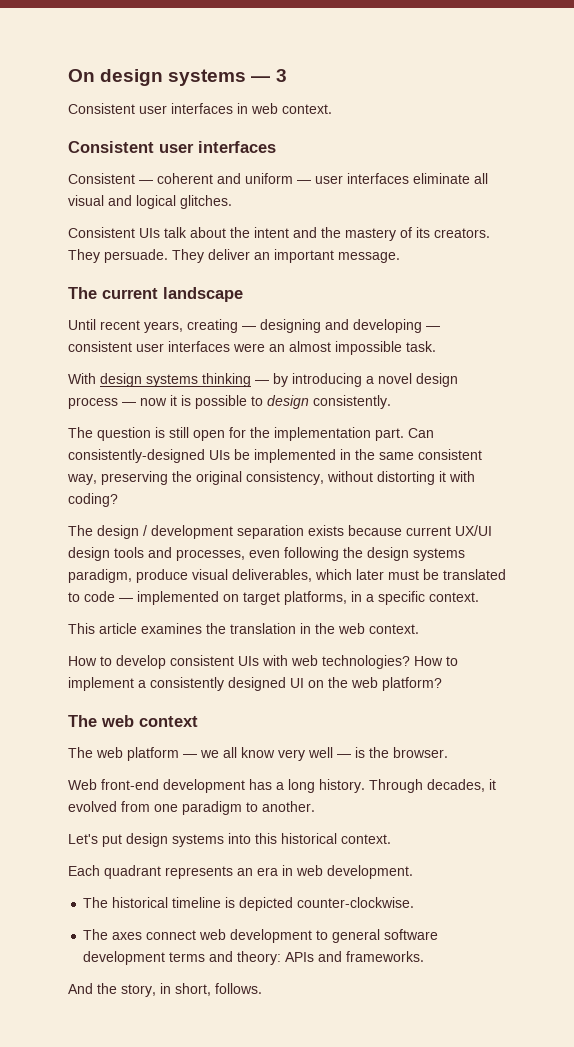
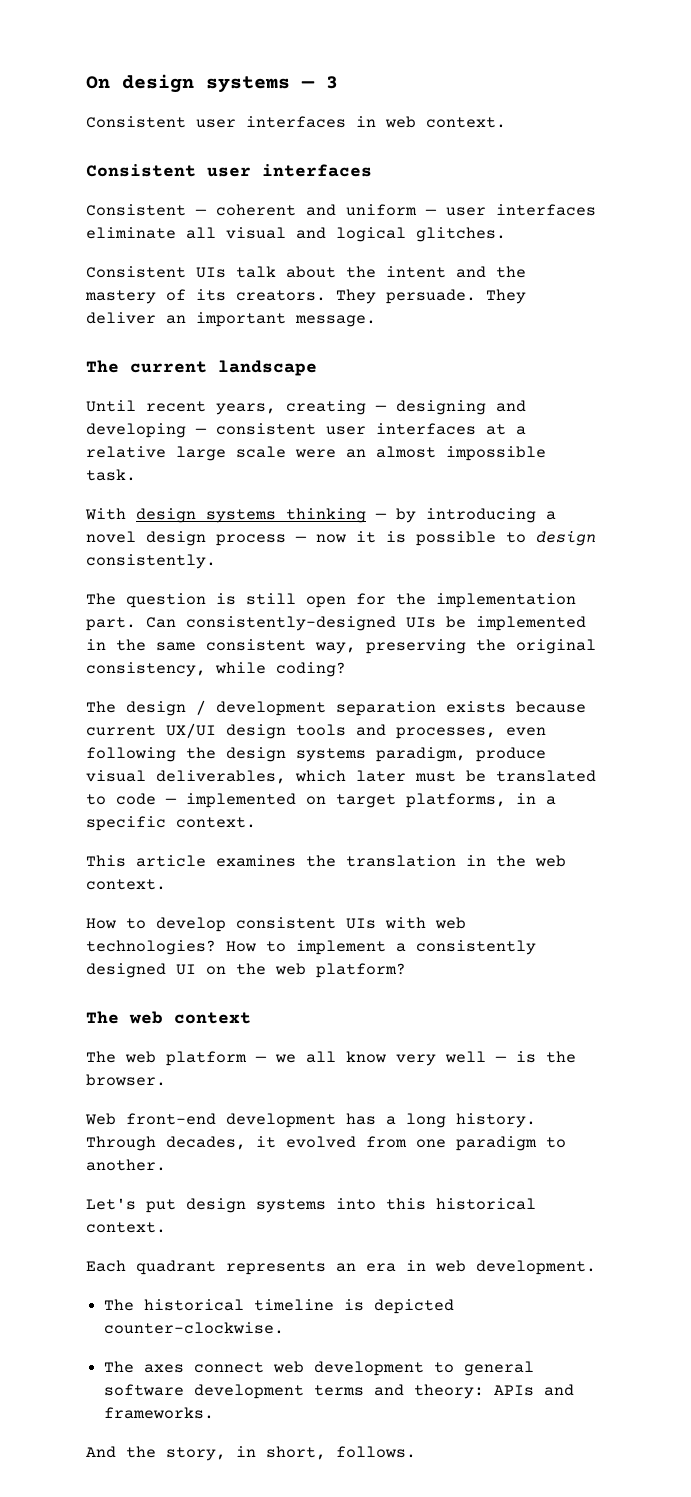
- Until recent years, creating — designing and developing — consistent user interfaces were an almost impossible task.
+ Until recent years, creating — designing and developing — consistent user interfaces at a relative large scale were an almost impossible task.
- Can consistently-designed UIs be implemented in the same consistent way, preserving the original consistency, without distorting it with coding?
+ Can consistently-designed UIs be implemented in the same consistent way, preserving the original consistency, while coding?

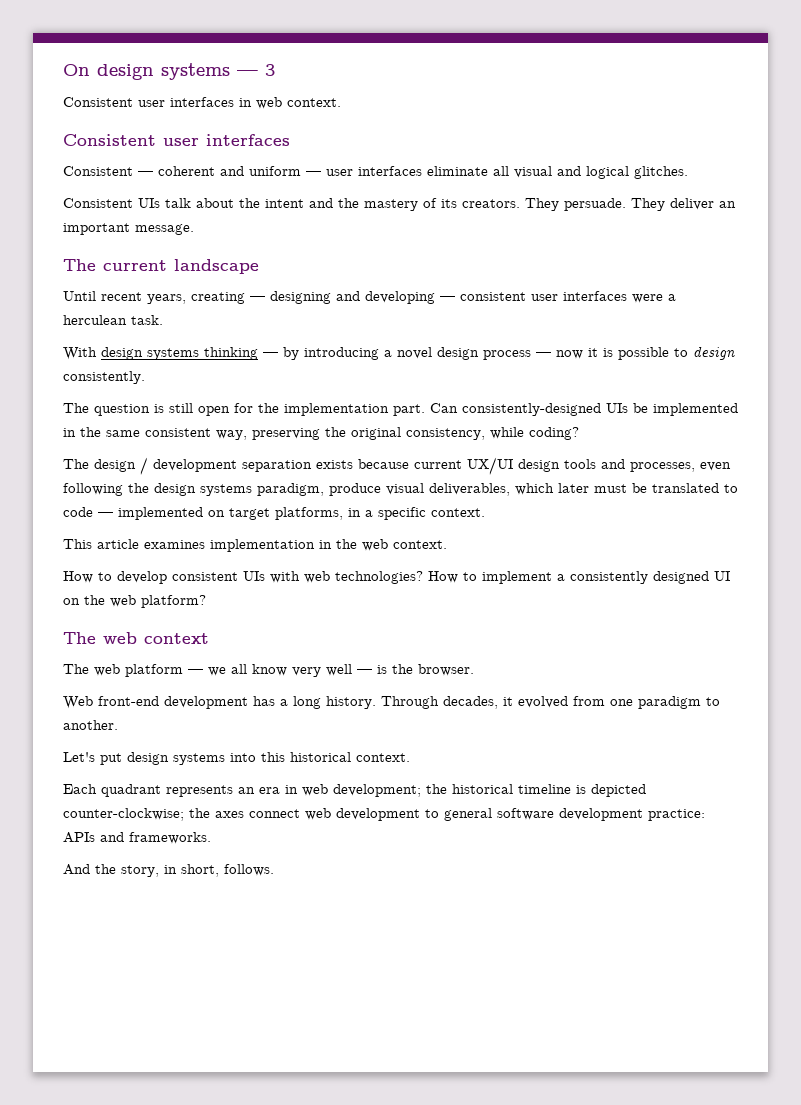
- Until recent years, creating — designing and developing — consistent user interfaces at a relative large scale were an almost impossible task.
+ Until recent years, creating — designing and developing — consistent user interfaces were a herculean task.
- This article examines the translation in the web context.
+ This article examines implementation in the web context.
- Each quadrant represents an era in web development.
- The historical timeline is depicted counter-clockwise.
- The axes connect web development to general software development terms and theory: APIs and frameworks.
+ Each quadrant represents an era in web development; the historical timeline is depicted counter-clockwise; the axes connect web development to general software development practice: APIs and frameworks.

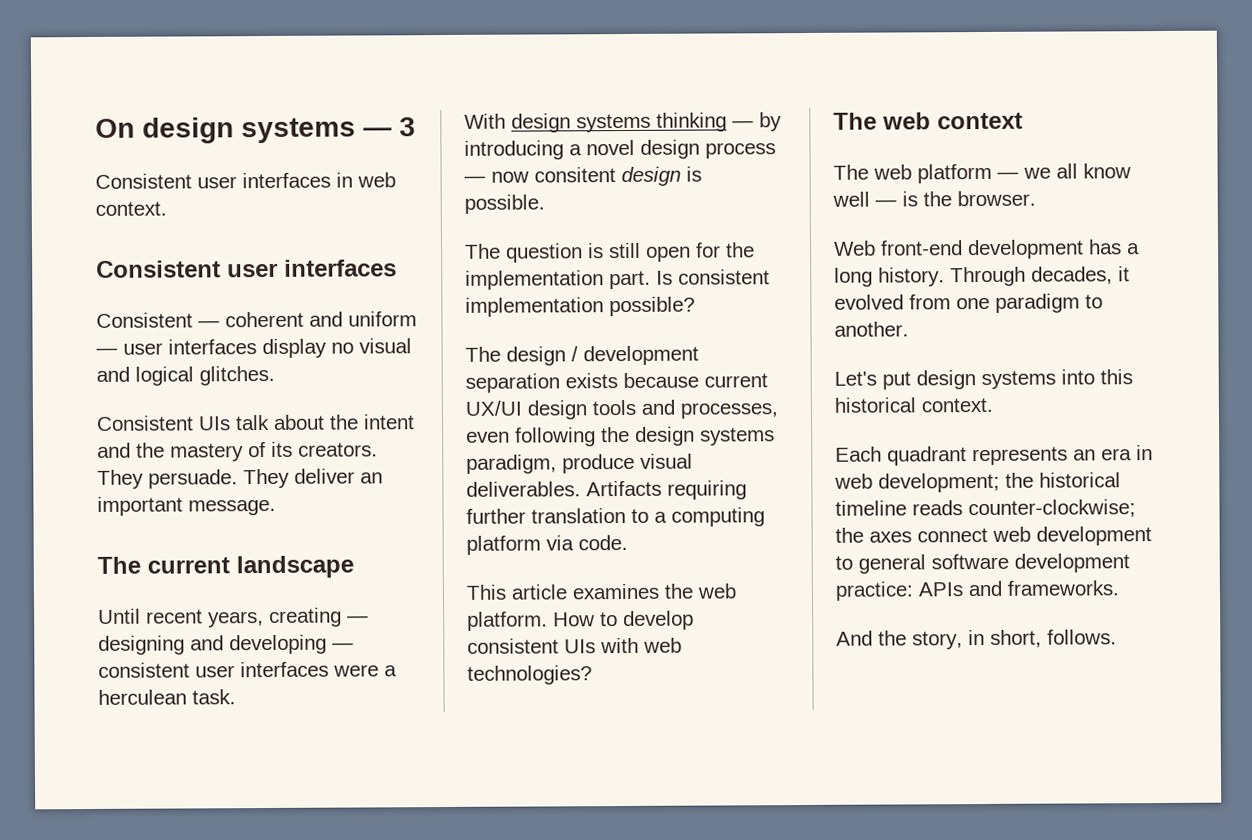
- Consistent — coherent and uniform — user interfaces eliminate all visual and logical glitches.
+ Consistent — coherent and uniform — user interfaces display no visual and logical glitches.
- With design systems thinking — by introducing a novel design process — now it is possible to design consistently.
+ With design systems thinking — by introducing a novel design process — now consitent design is possible.
- Can consistently-designed UIs be implemented in the same consistent way, preserving the original consistency, while coding?
+ Is consistent implementation possible?
- The design / development separation exists because current UX/UI design tools and processes, even following the design systems paradigm, produce visual deliverables, which later must be translated to code — implemented on target platforms, in a specific context.
+ The design / development separation exists because current UX/UI design tools and processes, even following the design systems paradigm, produce visual deliverables. Artifacts requiring further translation to a computing platform via code.
- This article examines implementation in the web context.
- How to develop consistent UIs with web technologies? How to implement a consistently designed UI on the web platform?
+ This article examines the web platform. How to develop consistent UIs with web technologies?
- The web platform — we all know very well — is the browser.
+ The web platform — we all know well — is the browser.
- Each quadrant represents an era in web development; the historical timeline is depicted counter-clockwise; the axes connect web development to general software development practice: APIs and frameworks.
+ Each quadrant represents an era in web development; the historical timeline reads counter-clockwise; the axes connect web development to general software development practice: APIs and frameworks.

